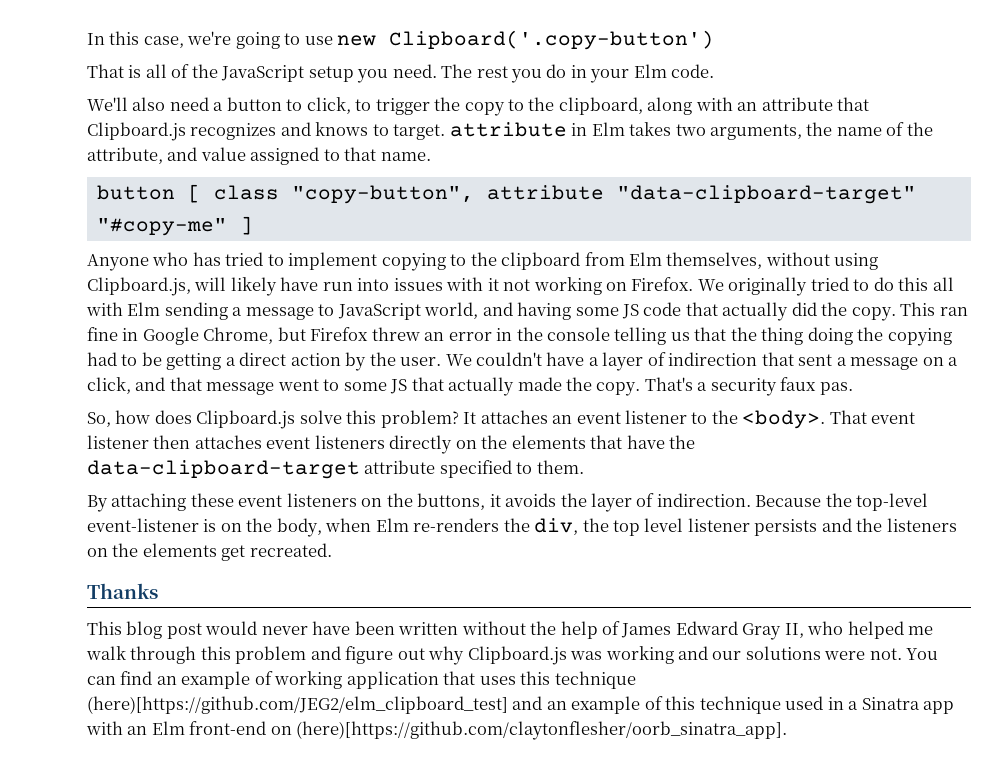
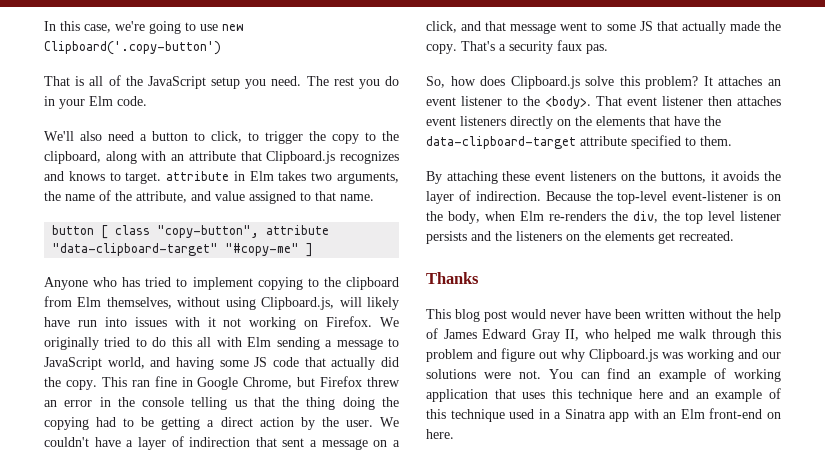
- You can find an example of working application that uses this technique (here)[https://github.com/JEG2/elm_clipboard_test] and an example of this technique used in a Sinatra app with an Elm front-end on (here)[https://github.com/claytonflesher/oorb_sinatra_app].
+ You can find an example of working application that uses this technique here and an example of this technique used in a Sinatra app with an Elm front-end on here.

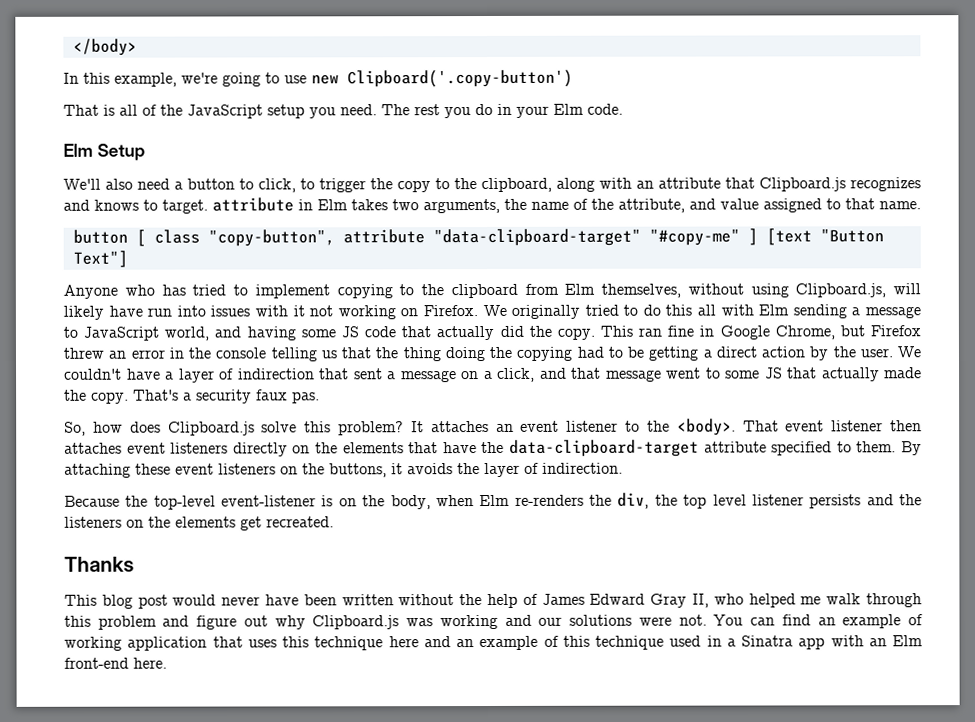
+ </body>
- In this case, we're going to use new Clipboard('.copy-button')
+ In this example, we're going to use new Clipboard('.copy-button')
+ Elm Setup
- button [ class "copy-button", attribute "data-clipboard-target" "#copy-me" ]
+ button [ class "copy-button", attribute "data-clipboard-target" "#copy-me" ] [text "Button Text"]
- That event listener then attaches event listeners directly on the elements that have the data-clipboard-target attribute specified to them.
- By attaching these event listeners on the buttons, it avoids the layer of indirection. Because the top-level event-listener is on the body, when Elm re-renders the div, the top level listener persists and the listeners on the elements get recreated.
+ That event listener then attaches event listeners directly on the elements that have the data-clipboard-target attribute specified to them. By attaching these event listeners on the buttons, it avoids the layer of indirection.
+ Because the top-level event-listener is on the body, when Elm re-renders the div, the top level listener persists and the listeners on the elements get recreated.
- You can find an example of working application that uses this technique here and an example of this technique used in a Sinatra app with an Elm front-end on here.
+ You can find an example of working application that uses this technique here and an example of this technique used in a Sinatra app with an Elm front-end here.

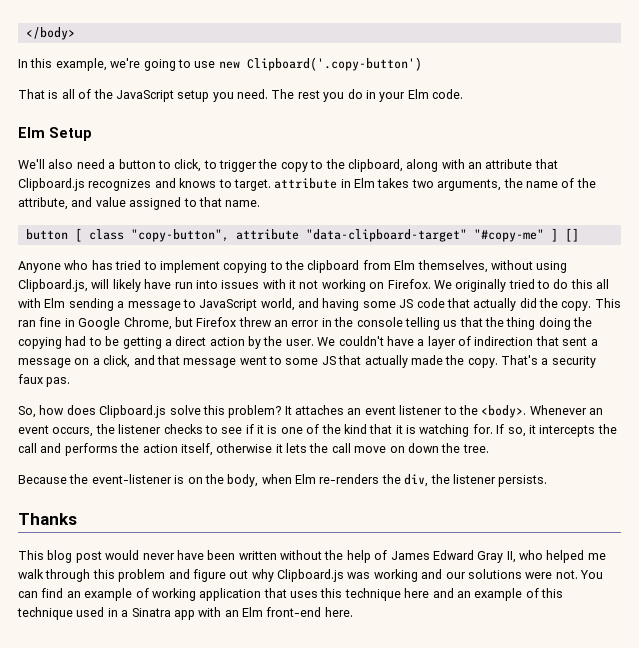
- button [ class "copy-button", attribute "data-clipboard-target" "#copy-me" ] [text "Button Text"]
+ button [ class "copy-button", attribute "data-clipboard-target" "#copy-me" ] []
- That event listener then attaches event listeners directly on the elements that have the data-clipboard-target attribute specified to them. By attaching these event listeners on the buttons, it avoids the layer of indirection.
+ Whenever an event occurs, the listener checks to see if it is one of the kind that it is watching for. If so, it intercepts the call and performs the action itself, otherwise it lets the call move on down the tree.
- Because the top-level event-listener is on the body, when Elm re-renders the div, the top level listener persists and the listeners on the elements get recreated.
+ Because the event-listener is on the body, when Elm re-renders the div, the listener persists.

